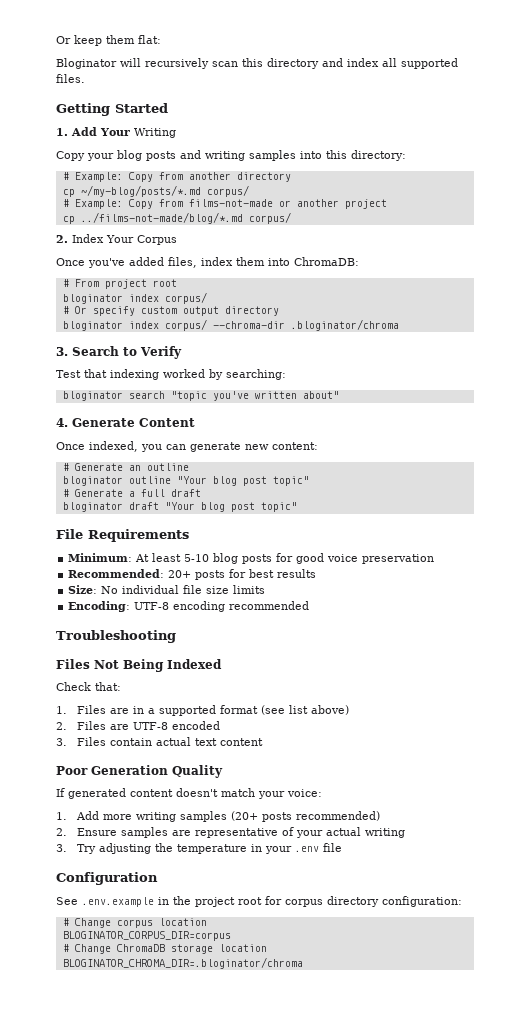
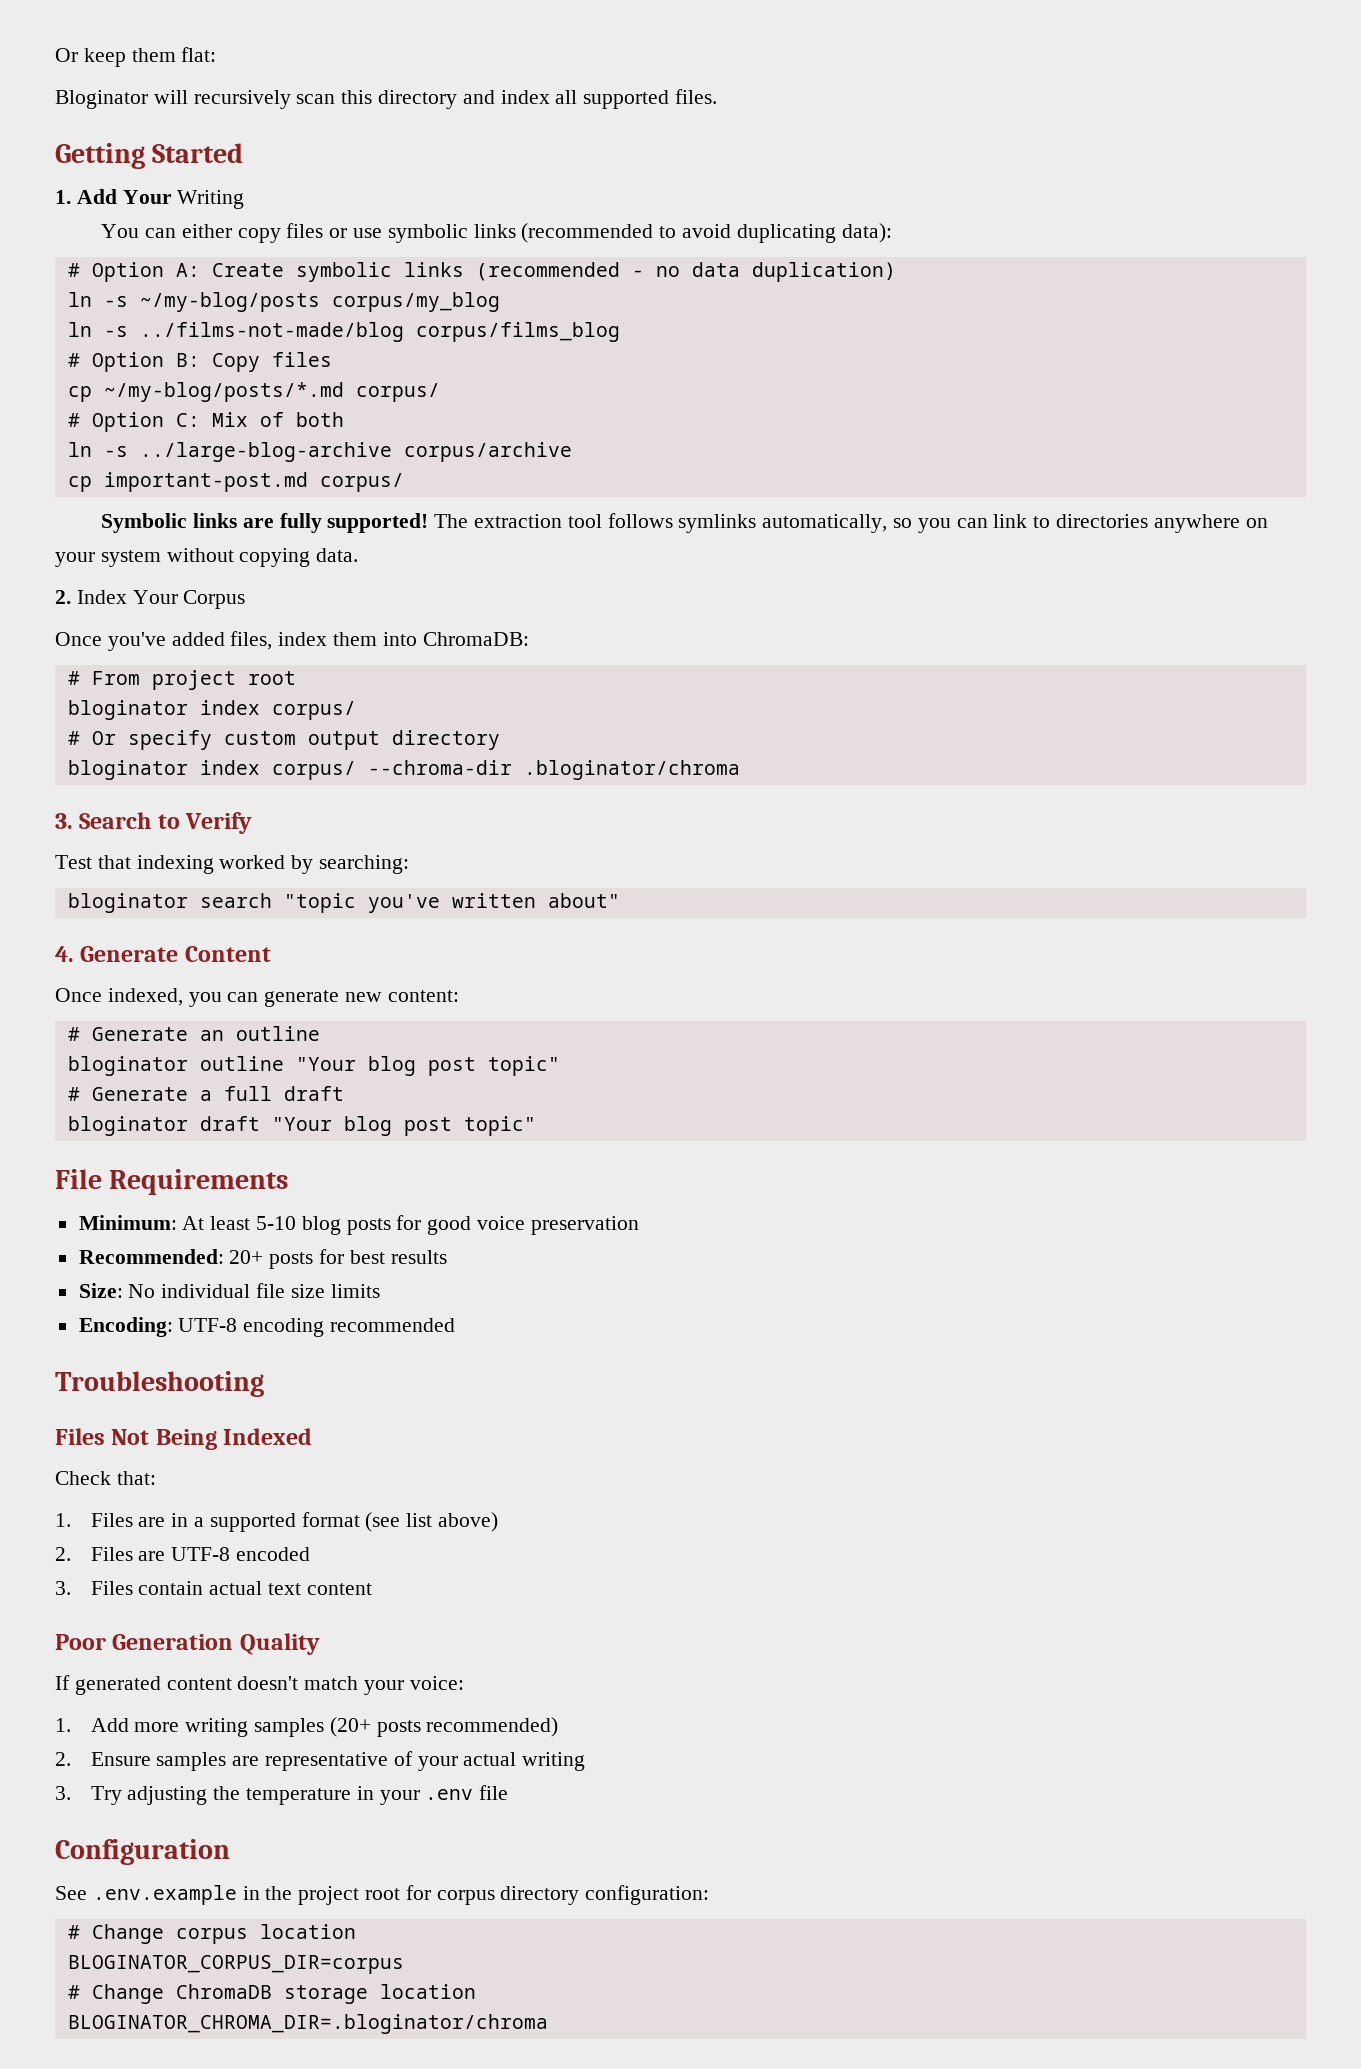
- Copy your blog posts and writing samples into this directory:
- # Example: Copy from another directory
+ You can either copy files or use symbolic links (recommended to avoid duplicating data):
+ # Option A: Create symbolic links (recommended - no data duplication)
+ ln -s ~/my-blog/posts corpus/my_blog
+ ln -s ../films-not-made/blog corpus/films_blog
+ # Option B: Copy files
  cp ~/my-blog/posts/*.md corpus/
- # Example: Copy from films-not-made or another project
- cp ../films-not-made/blog/*.md corpus/
+ # Option C: Mix of both
+ ln -s ../large-blog-archive corpus/archive
+ cp important-post.md corpus/
+ Symbolic links are fully supported! The extraction tool follows symlinks automatically, so you can link to directories anywhere on your system without copying data.

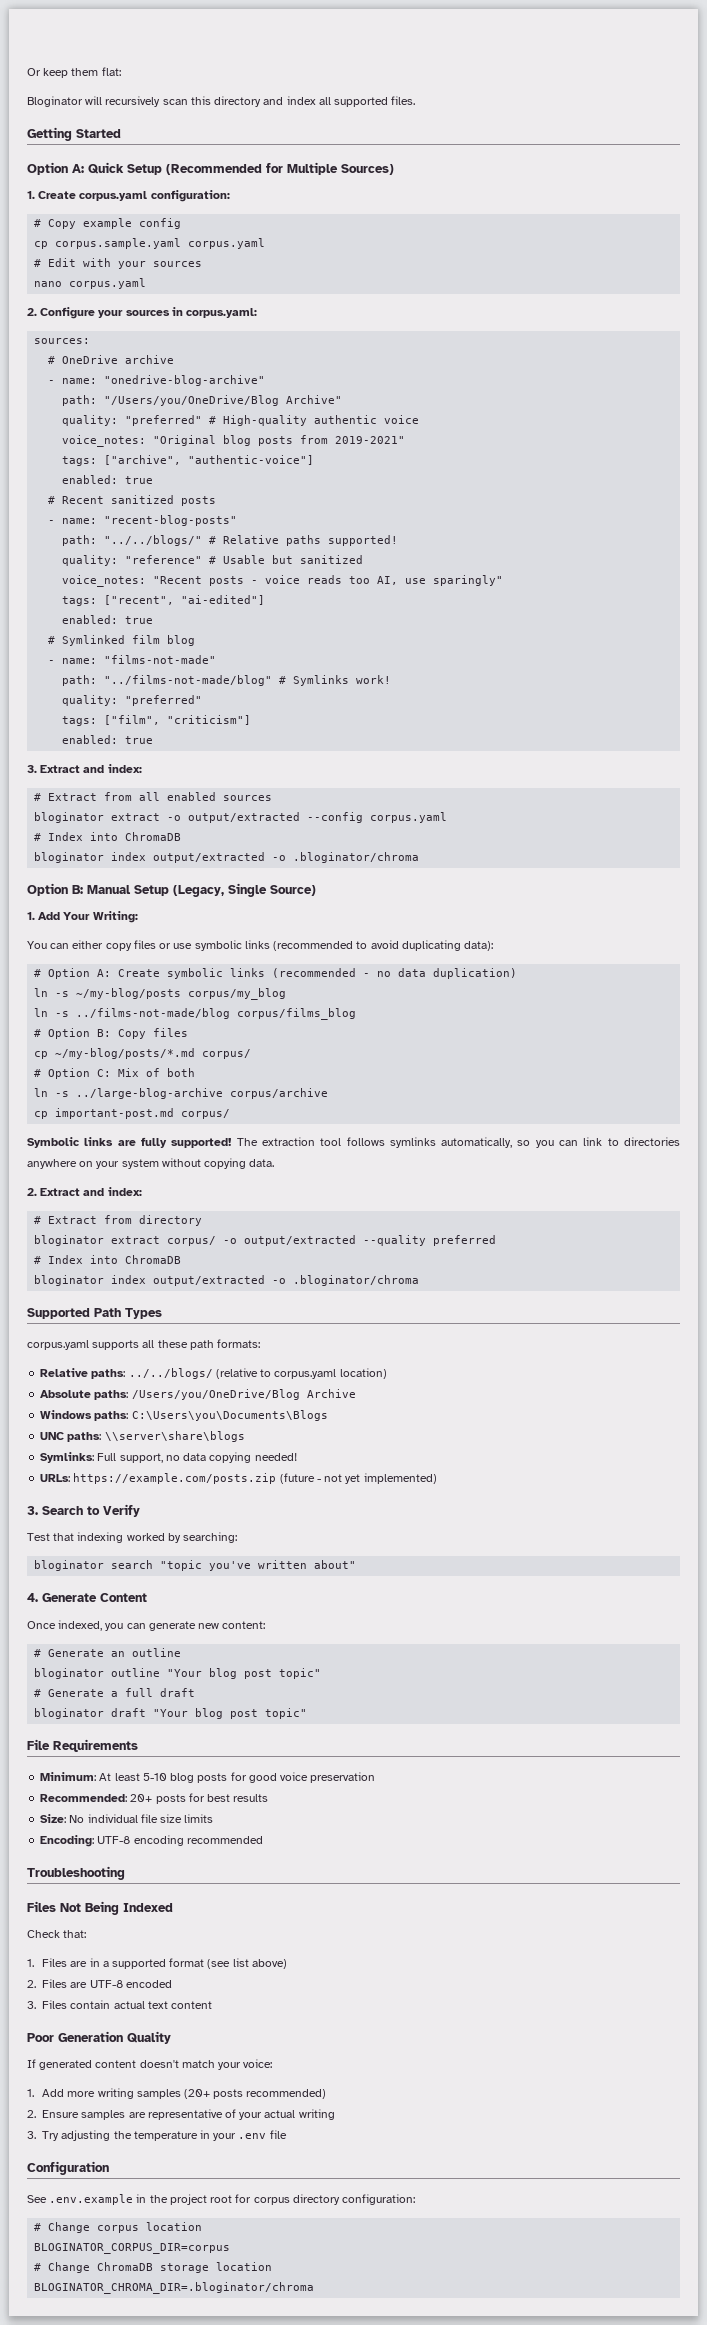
+ Option A: Quick Setup (Recommended for Multiple Sources)
+ 1. Create corpus.yaml configuration:
+ # Copy example config
+ cp corpus.sample.yaml corpus.yaml
+ # Edit with your sources
+ nano corpus.yaml
+ 2. Configure your sources in corpus.yaml:
+ sources:
+ # OneDrive archive
+ - name: "onedrive-blog-archive"
+ path: "/Users/you/OneDrive/Blog Archive"
+ quality: "preferred" # High-quality authentic voice
+ voice_notes: "Original blog posts from 2019-2021"
+ tags: ["archive", "authentic-voice"]
+ enabled: true
+ # Recent sanitized posts
+ - name: "recent-blog-posts"
+ path: "../../blogs/" # Relative paths supported!
+ quality: "reference" # Usable but sanitized
+ voice_notes: "Recent posts - voice reads too AI, use sparingly"
+ tags: ["recent", "ai-edited"]
+ enabled: true
+ # Symlinked film blog
+ - name: "films-not-made"
+ path: "../films-not-made/blog" # Symlinks work!
+ quality: "preferred"
+ tags: ["film", "criticism"]
+ enabled: true
+ 3. Extract and index:
+ # Extract from all enabled sources
+ bloginator extract -o output/extracted --config corpus.yaml
+ # Index into ChromaDB
+ bloginator index output/extracted -o .bloginator/chroma
+ Option B: Manual Setup (Legacy, Single Source)
- 1. Add Your Writing
+ 1. Add Your Writing:
- 2. Index Your Corpus
- Once you've added files, index them into ChromaDB:
- # From project root
- bloginator index corpus/
- # Or specify custom output directory
- bloginator index corpus/ --chroma-dir .bloginator/chroma
+ 2. Extract and index:
+ # Extract from directory
+ bloginator extract corpus/ -o output/extracted --quality preferred
+ # Index into ChromaDB
+ bloginator index output/extracted -o .bloginator/chroma
+ Supported Path Types
+ corpus.yaml supports all these path formats:
+ Relative paths: ../../blogs/ (relative to corpus.yaml location)
+ Absolute paths: /Users/you/OneDrive/Blog Archive
+ Windows paths: C:\Users\you\Documents\Blogs
+ UNC paths: \\server\share\blogs
+ Symlinks: Full support, no data copying needed!
+ URLs: https://example.com/posts.zip (future - not yet implemented)

